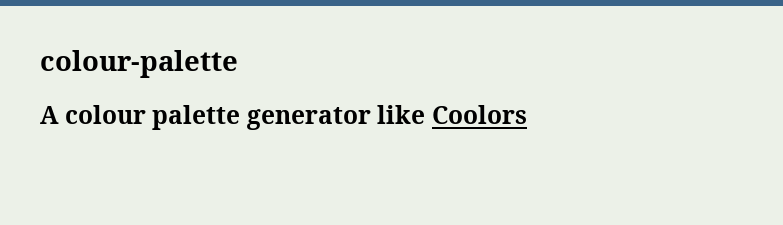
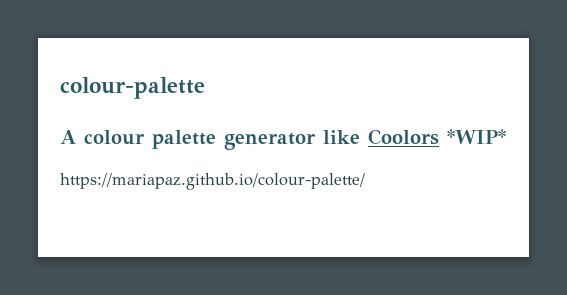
- A colour palette generator like Coolors
+ A colour palette generator like Coolors *WIP*
+ https://mariapaz.github.io/colour-palette/

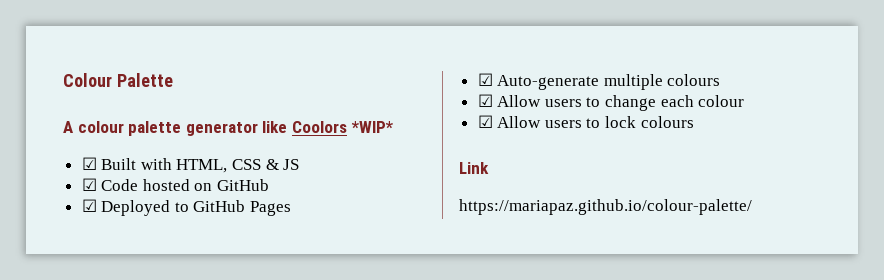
- colour-palette
+ Colour Palette
+ ☑ Built with HTML, CSS & JS
+ ☑ Code hosted on GitHub
+ ☑ Deployed to GitHub Pages
+ ☑ Auto-generate multiple colours
+ ☑ Allow users to change each colour
+ ☑ Allow users to lock colours
+ Link

